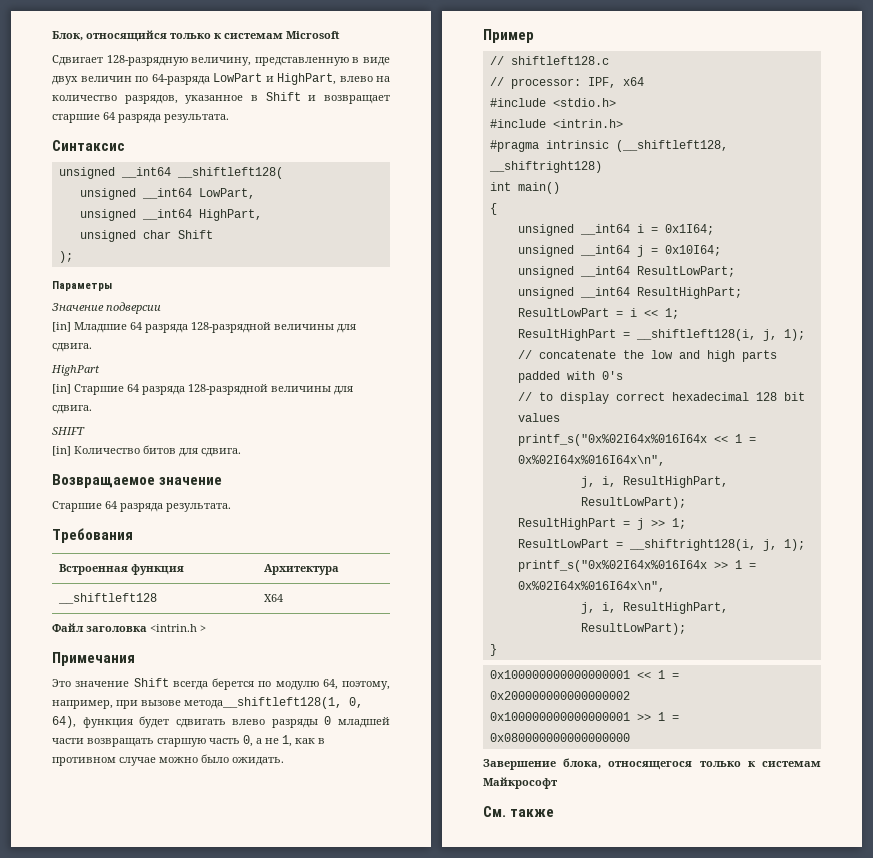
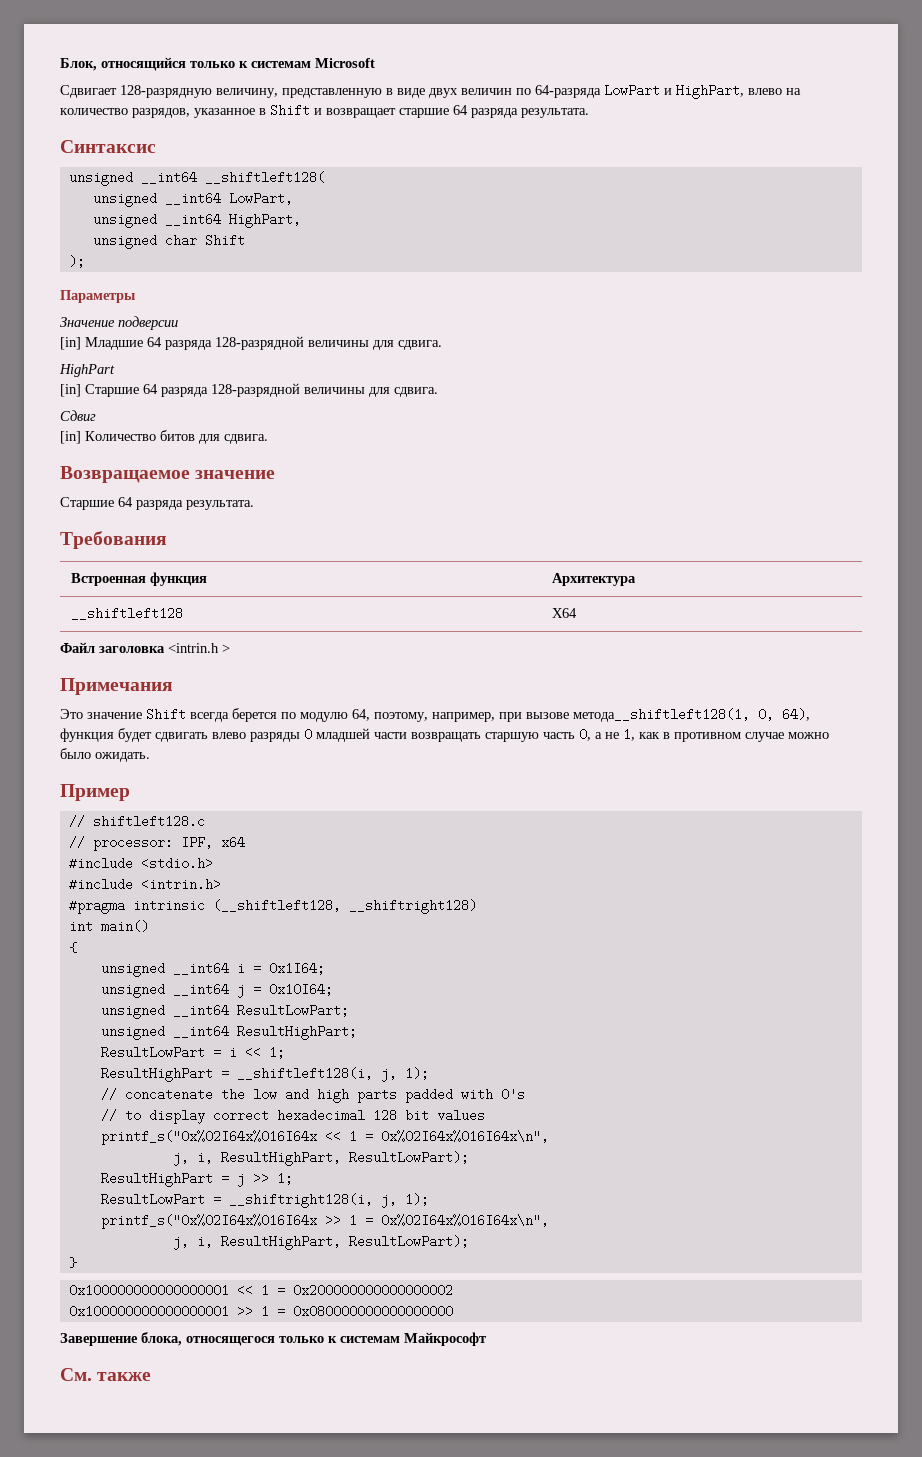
- SHIFT
+ Сдвиг

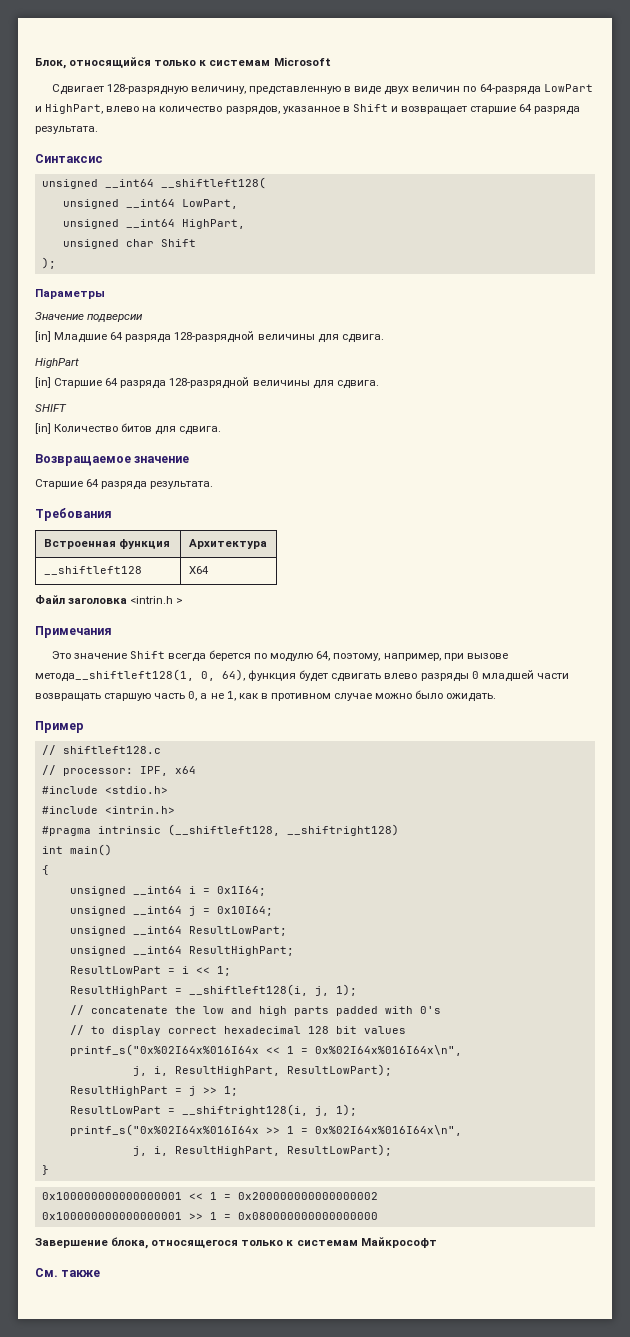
- Сдвиг
+ SHIFT

